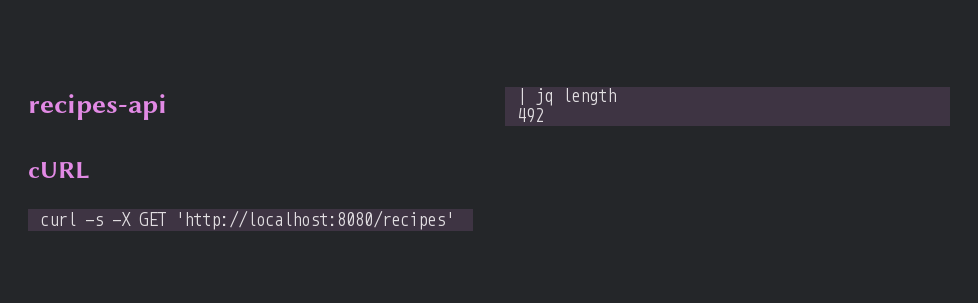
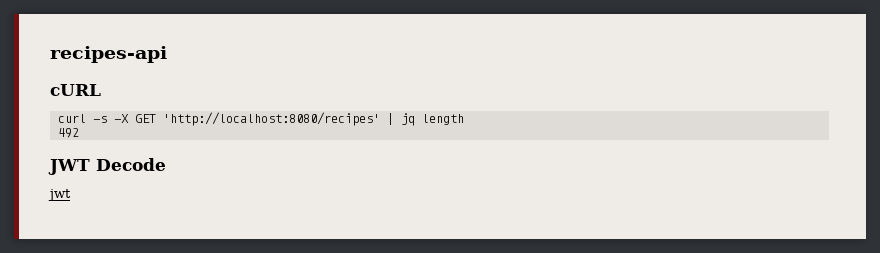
+ JWT Decode
+ jwt

